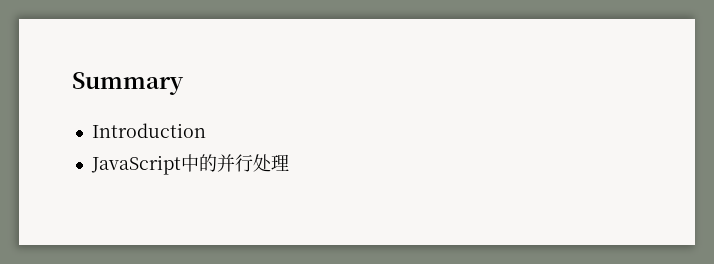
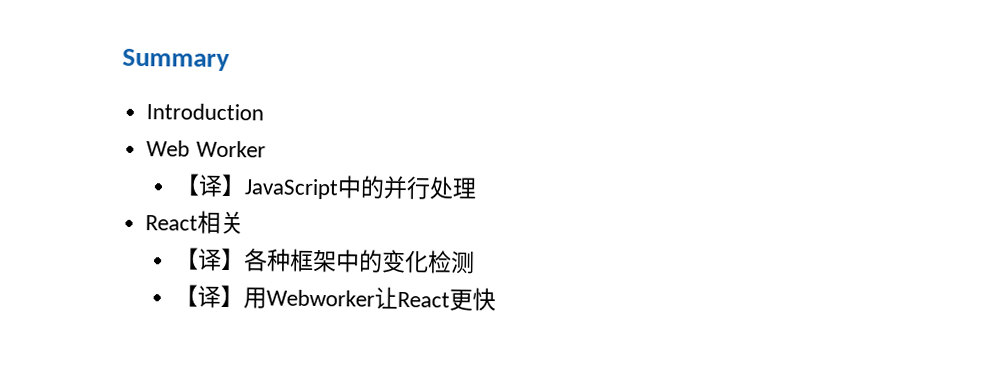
- JavaScript中的并行处理
+ Web Worker
+ 【译】JavaScript中的并行处理
+ React相关
+ 【译】各种框架中的变化检测
+ 【译】用Webworker让React更快

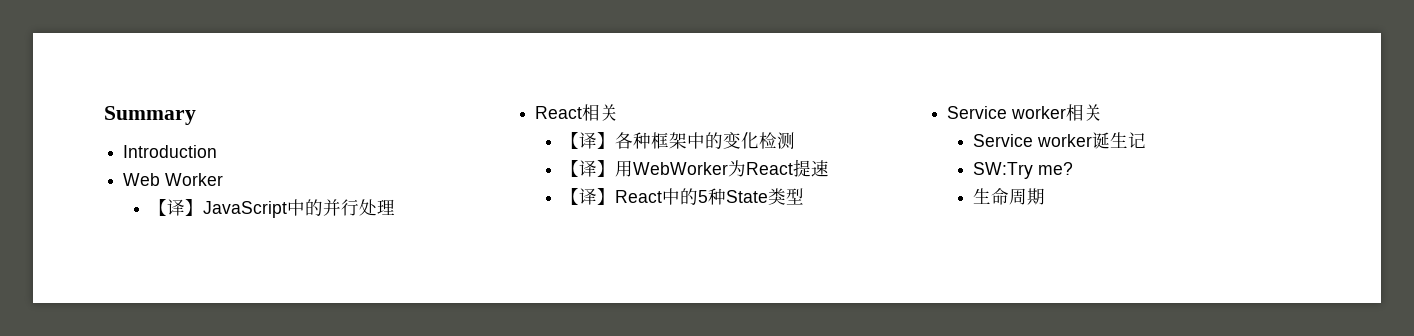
- 【译】用Webworker让React更快
+ 【译】用WebWorker为React提速
+ 【译】React中的5种State类型
+ Service worker相关
+ Service worker诞生记
+ SW:Try me?
+ 生命周期

